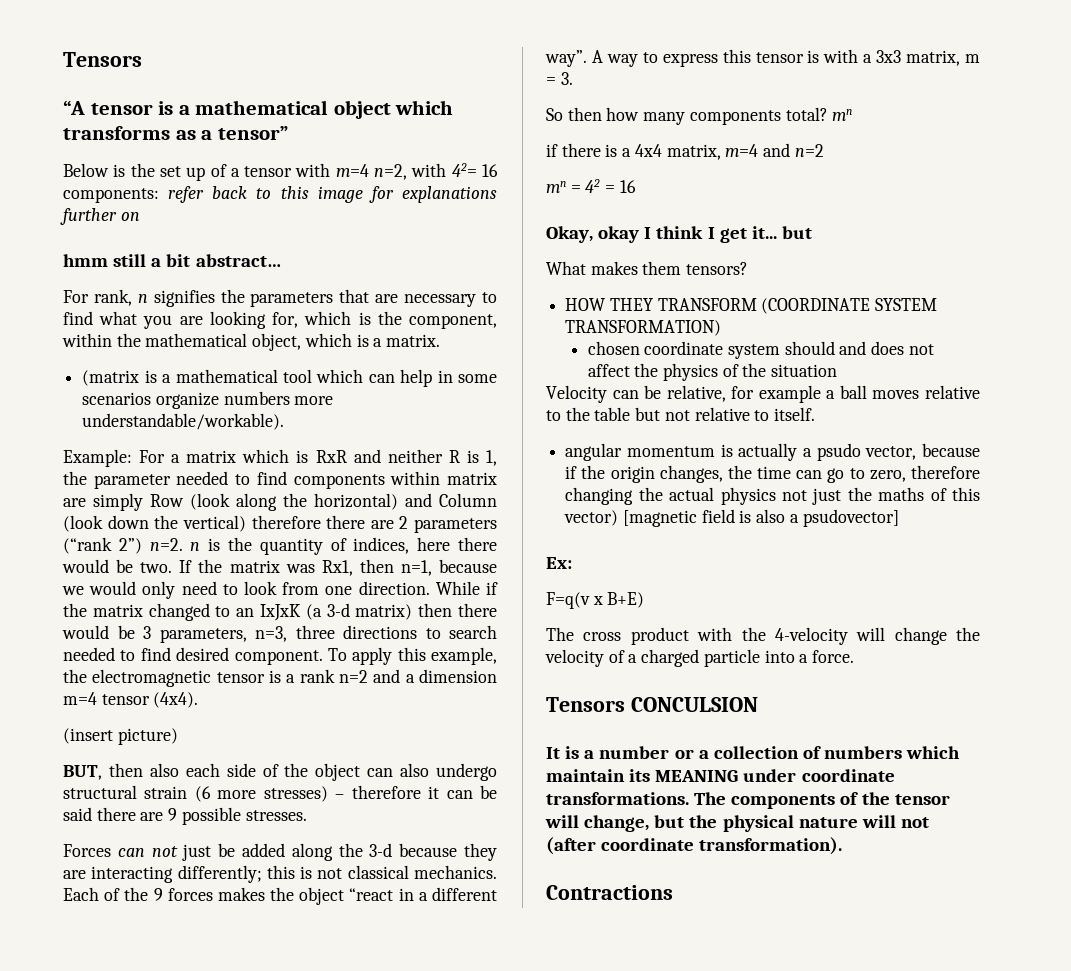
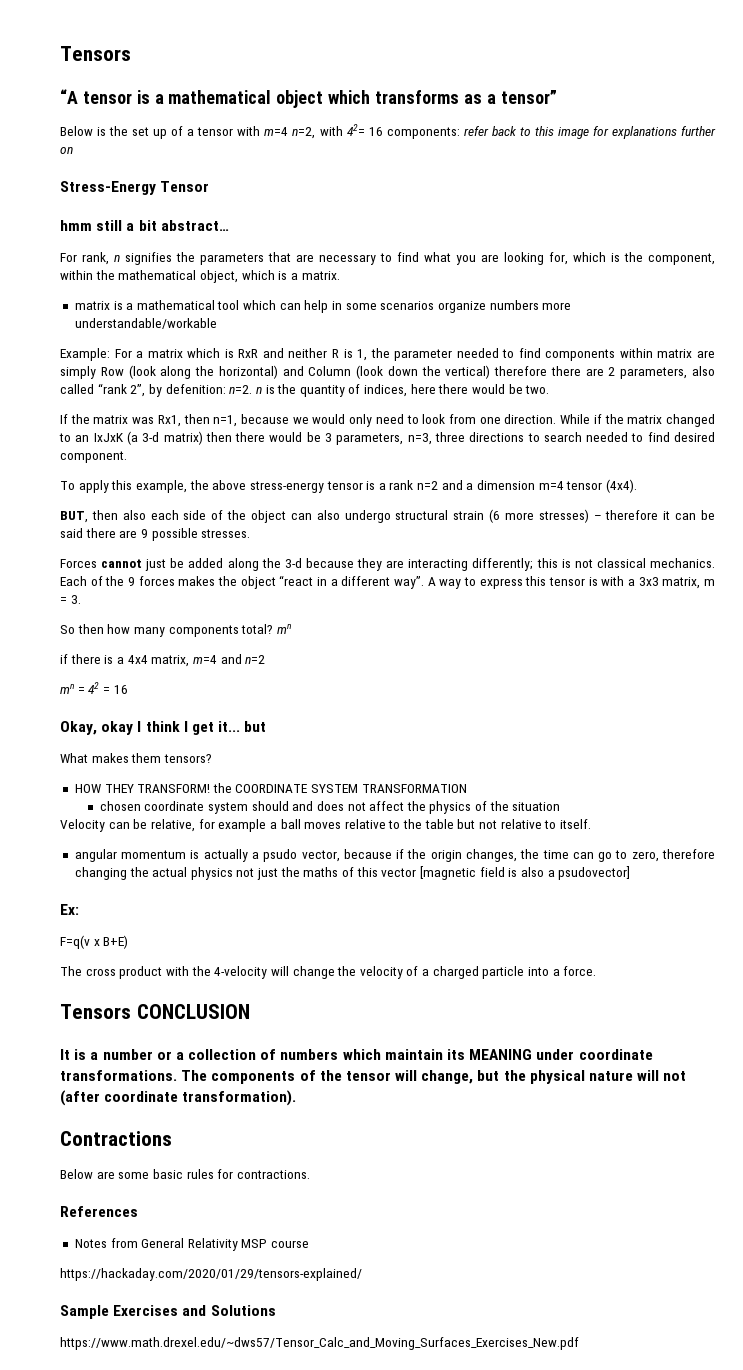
+ Stress-Energy Tensor
- (matrix is a mathematical tool which can help in some scenarios organize numbers more understandable/workable).
+ matrix is a mathematical tool which can help in some scenarios organize numbers more understandable/workable
- For a matrix which is RxR and neither R is 1, the parameter needed to find components within matrix are simply Row (look along the horizontal) and Column (look down the vertical) therefore there are 2 parameters (“rank 2”) n=2. n is the quantity of indices, here there would be two. If the matrix was Rx1, then n=1, because we would only need to look from one direction.
+ For a matrix which is RxR and neither R is 1, the parameter needed to find components within matrix are simply Row (look along the horizontal) and Column (look down the vertical) therefore there are 2 parameters, also called “rank 2”, by defenition: n=2. n is the quantity of indices, here there would be two.
+ If the matrix was Rx1, then n=1, because we would only need to look from one direction.
- While if the matrix changed to an IxJxK (a 3-d matrix) then there would be 3 parameters, n=3, three directions to search needed to find desired component. To apply this example, the electromagnetic tensor is a rank n=2 and a dimension m=4 tensor (4x4).
+ While if the matrix changed to an IxJxK (a 3-d matrix) then there would be 3 parameters, n=3, three directions to search needed to find desired component.
+ To apply this example, the above stress-energy tensor is a rank n=2 and a dimension m=4 tensor (4x4).
- (insert picture)
- Forces can not just be added along the 3-d because they are interacting differently; this is not classical mechanics.
+ Forces cannot just be added along the 3-d because they are interacting differently; this is not classical mechanics.
- HOW THEY TRANSFORM (COORDINATE SYSTEM TRANSFORMATION)
+ HOW THEY TRANSFORM! the COORDINATE SYSTEM TRANSFORMATION
- angular momentum is actually a psudo vector, because if the origin changes, the time can go to zero, therefore changing the actual physics not just the maths of this vector) [magnetic field is also a psudovector]
+ angular momentum is actually a psudo vector, because if the origin changes, the time can go to zero, therefore changing the actual physics not just the maths of this vector [magnetic field is also a psudovector]
- Tensors CONCULSION
+ Tensors CONCLUSION
+ Below are some basic rules for contractions.
+ References
+ Notes from General Relativity MSP course
+ https://hackaday.com/2020/01/29/tensors-explained/
+ Sample Exercises and Solutions
+ https://www.math.drexel.edu/~dws57/Tensor_Calc_and_Moving_Surfaces_Exercises_New.pdf

